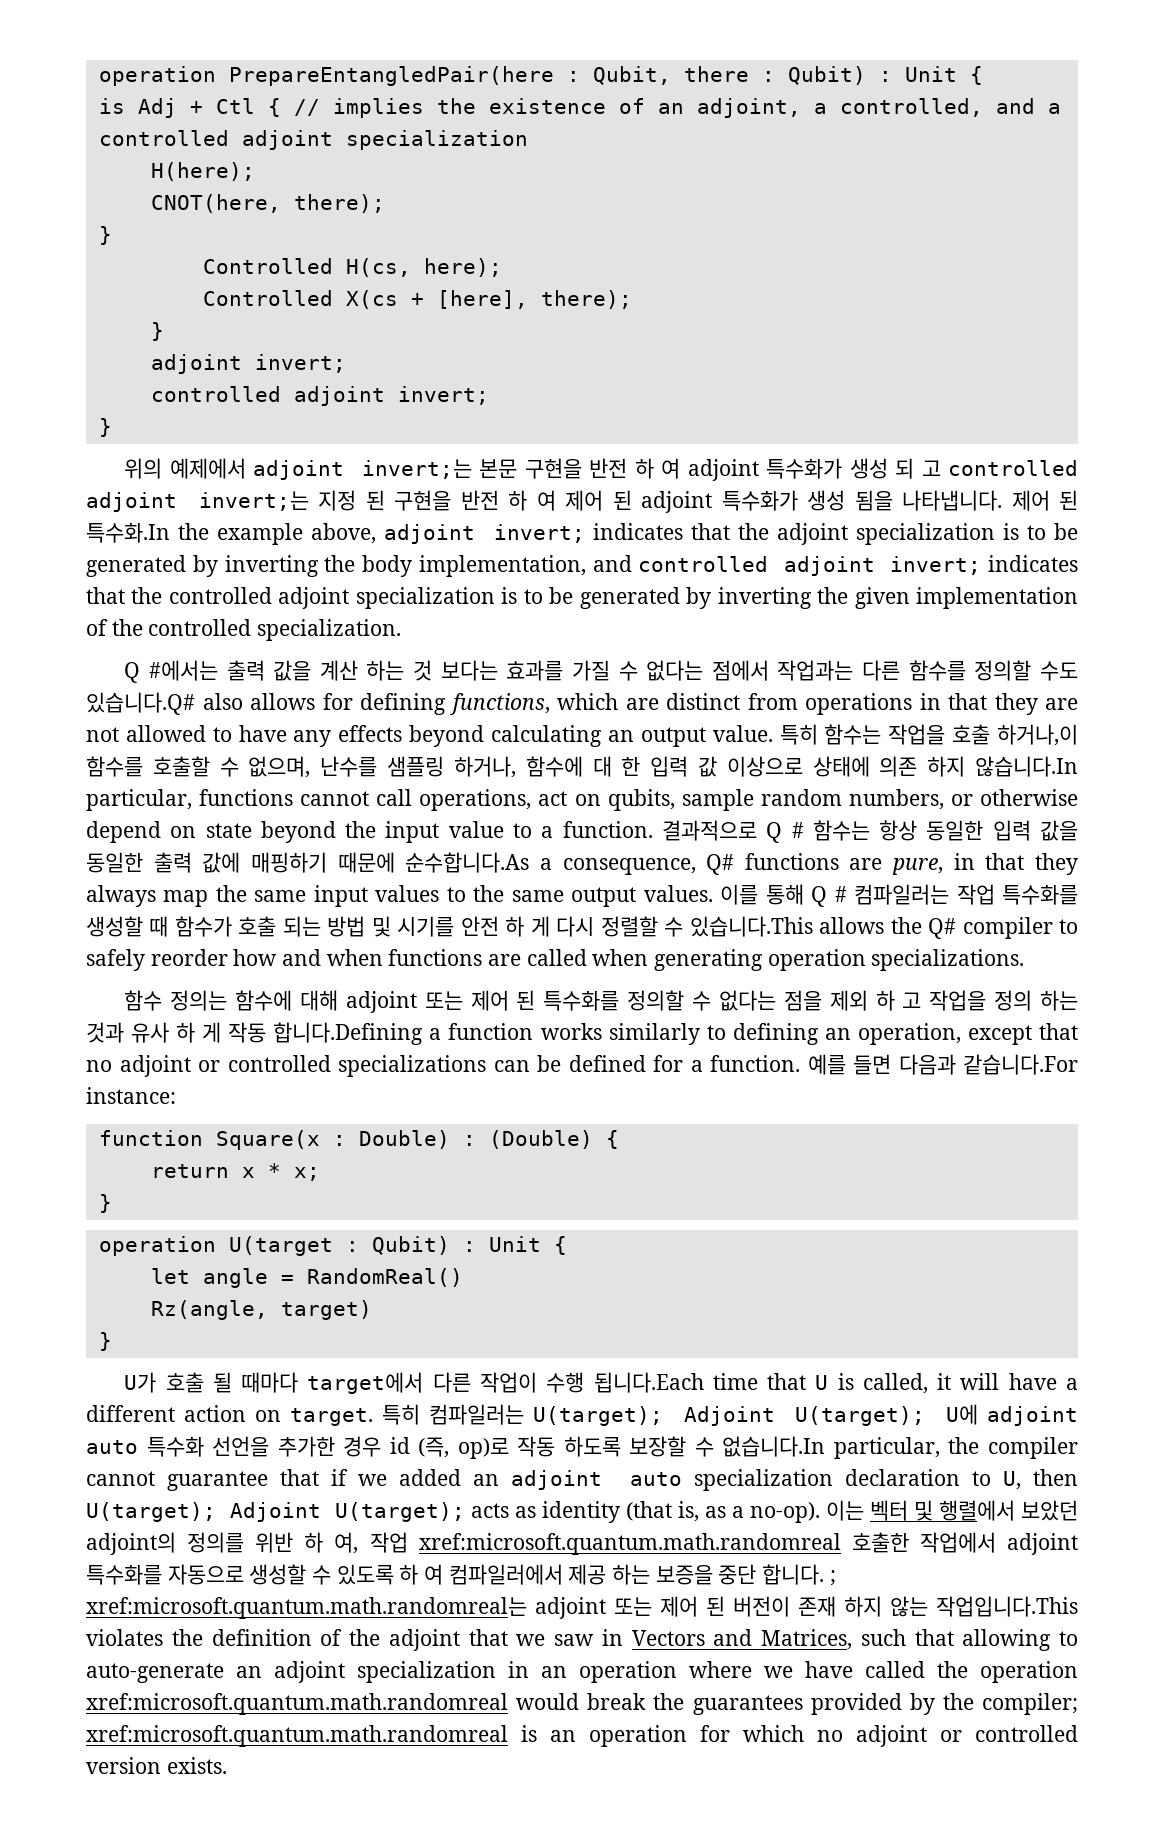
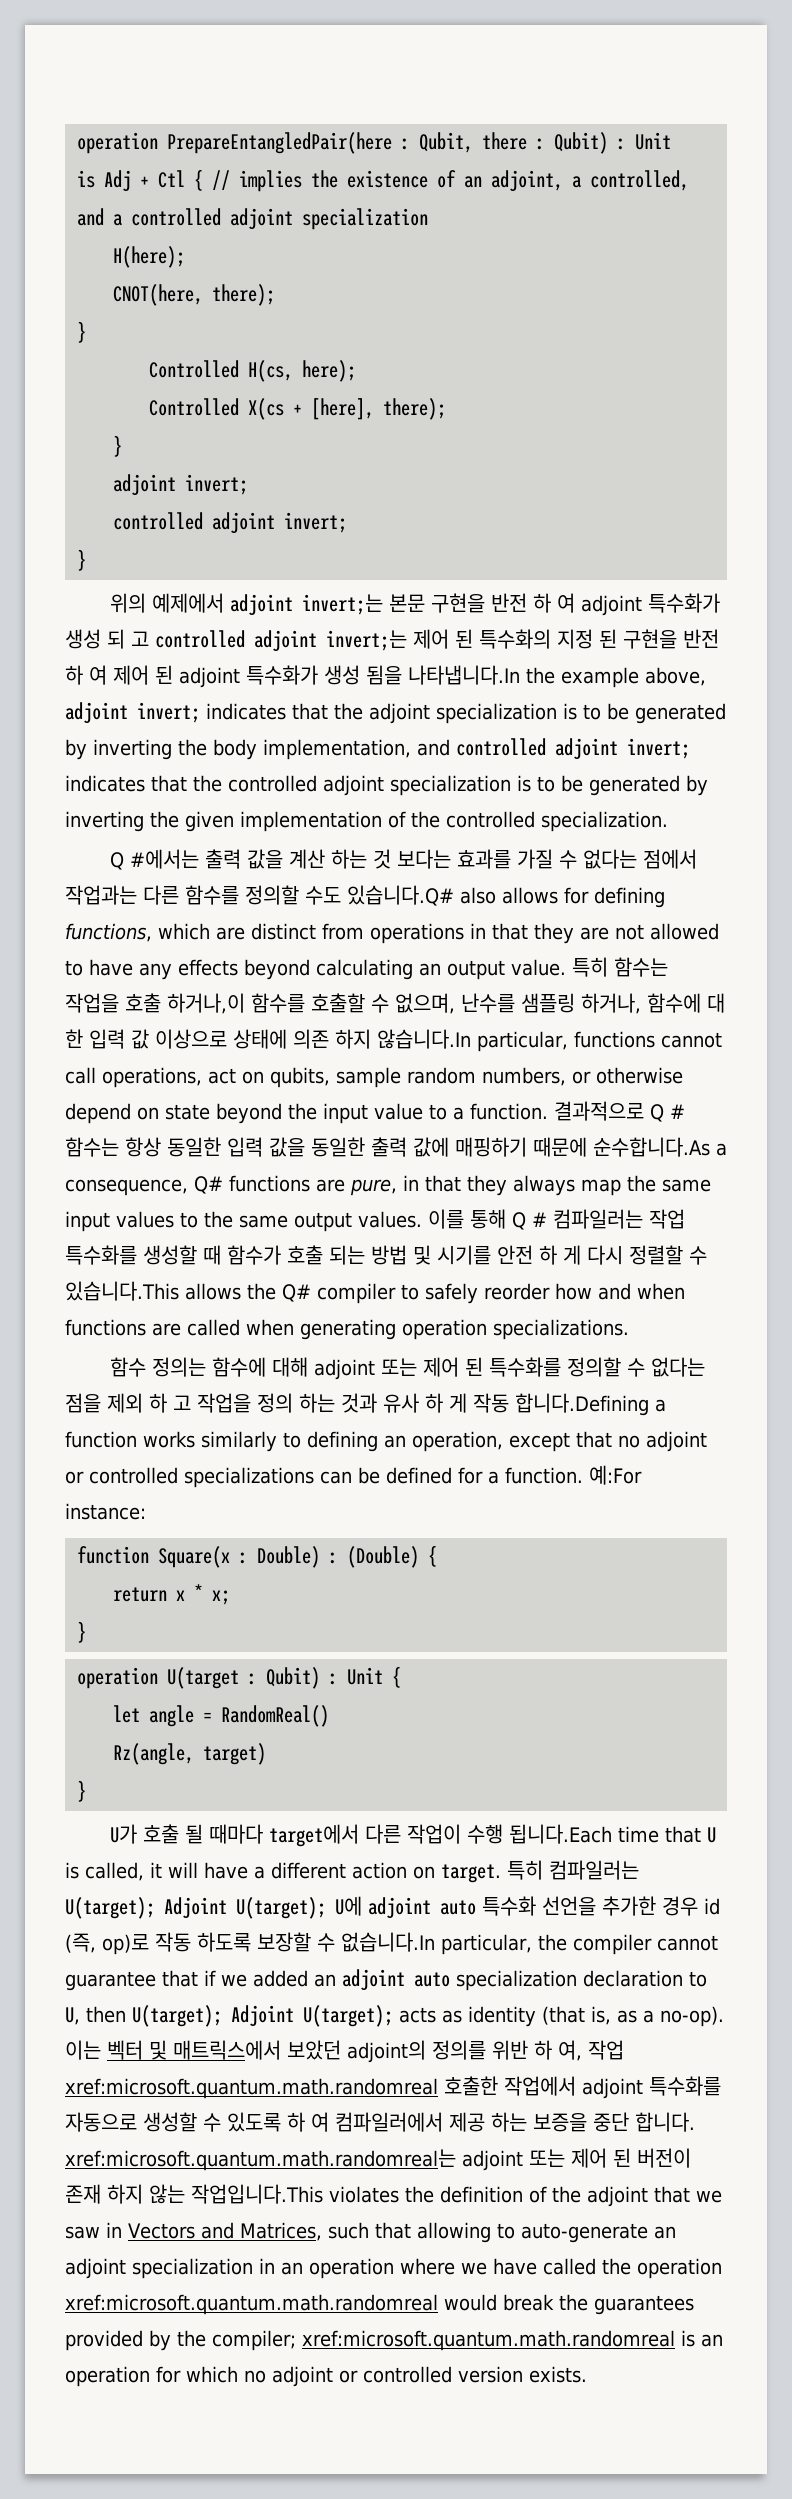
- operation PrepareEntangledPair(here : Qubit, there : Qubit) : Unit {
+ operation PrepareEntangledPair(here : Qubit, there : Qubit) : Unit
- 위의 예제에서 adjoint invert;는 본문 구현을 반전 하 여 adjoint 특수화가 생성 되 고 controlled adjoint invert;는 지정 된 구현을 반전 하 여 제어 된 adjoint 특수화가 생성 됨을 나타냅니다. 제어 된 특수화.In the example above, adjoint invert;
+ 위의 예제에서 adjoint invert;는 본문 구현을 반전 하 여 adjoint 특수화가 생성 되 고 controlled adjoint invert;는 제어 된 특수화의 지정 된 구현을 반전 하 여 제어 된 adjoint 특수화가 생성 됨을 나타냅니다.In the example above, adjoint invert;
- 예를 들면 다음과 같습니다.For instance:
+ 예:For instance:
- 이는 벡터 및 행렬에서 보았던 adjoint의 정의를 위반 하 여, 작업 xref:microsoft.quantum.math.randomreal 호출한 작업에서 adjoint 특수화를 자동으로 생성할 수 있도록 하 여 컴파일러에서 제공 하는 보증을 중단 합니다. ; xref:microsoft.quantum.math.randomreal는 adjoint 또는 제어 된 버전이 존재 하지 않는 작업입니다.This violates the definition of the adjoint that we saw in Vectors and Matrices, such that allowing to auto-generate an adjoint specialization in an operation where we have called the operation xref:microsoft.quantum.math.randomreal would break the guarantees provided by the compiler;
+ 이는 벡터 및 매트릭스에서 보았던 adjoint의 정의를 위반 하 여, 작업 xref:microsoft.quantum.math.randomreal 호출한 작업에서 adjoint 특수화를 자동으로 생성할 수 있도록 하 여 컴파일러에서 제공 하는 보증을 중단 합니다. xref:microsoft.quantum.math.randomreal는 adjoint 또는 제어 된 버전이 존재 하지 않는 작업입니다.This violates the definition of the adjoint that we saw in Vectors and Matrices, such that allowing to auto-generate an adjoint specialization in an operation where we have called the operation xref:microsoft.quantum.math.randomreal would break the guarantees provided by the compiler;

